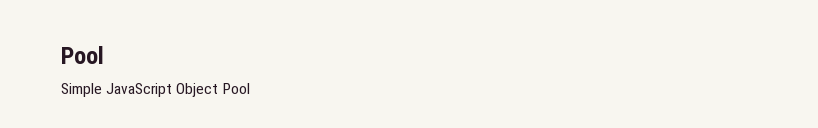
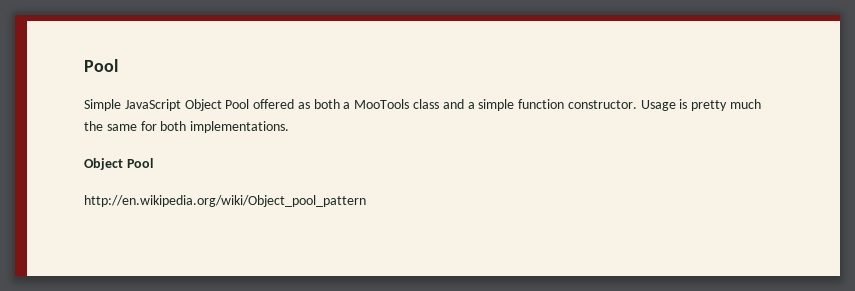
- Simple JavaScript Object Pool
+ Simple JavaScript Object Pool offered as both a MooTools class and a simple function constructor. Usage is pretty much the same for both implementations.
+ Object Pool
+ http://en.wikipedia.org/wiki/Object_pool_pattern

